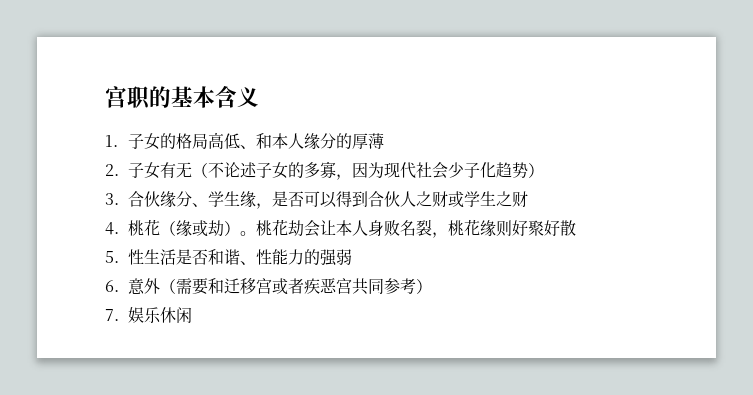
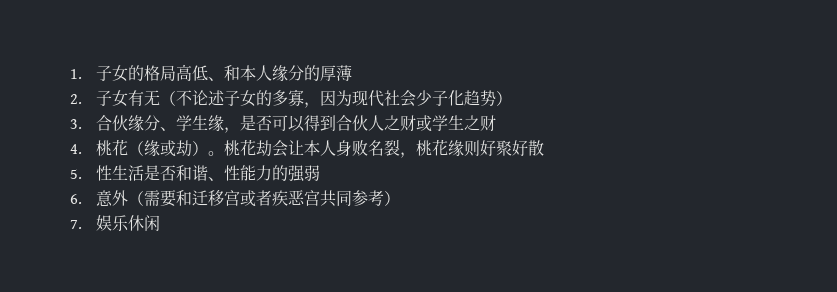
- 宫职的基本含义

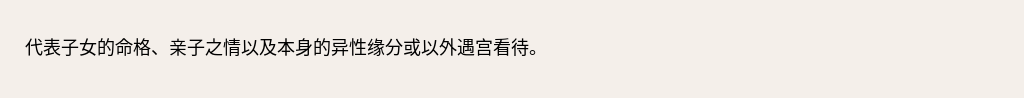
- 1.子女的格局高低、和本人缘分的厚薄
- 2.子女有无（不论述子女的多寡，因为现代社会少子化趋势）
- 3.合伙缘分、学生缘，是否可以得到合伙人之财或学生之财
- 4.桃花（缘或劫）。桃花劫会让本人身败名裂，桃花缘则好聚好散
- 5.性生活是否和谐、性能力的强弱
- 6.意外（需要和迁移宫或者疾恶宫共同参考）
- 7.娱乐休闲
+ 代表子女的命格、亲子之情以及本身的异性缘分或以外遇宫看待。

